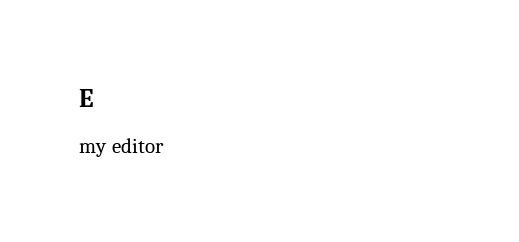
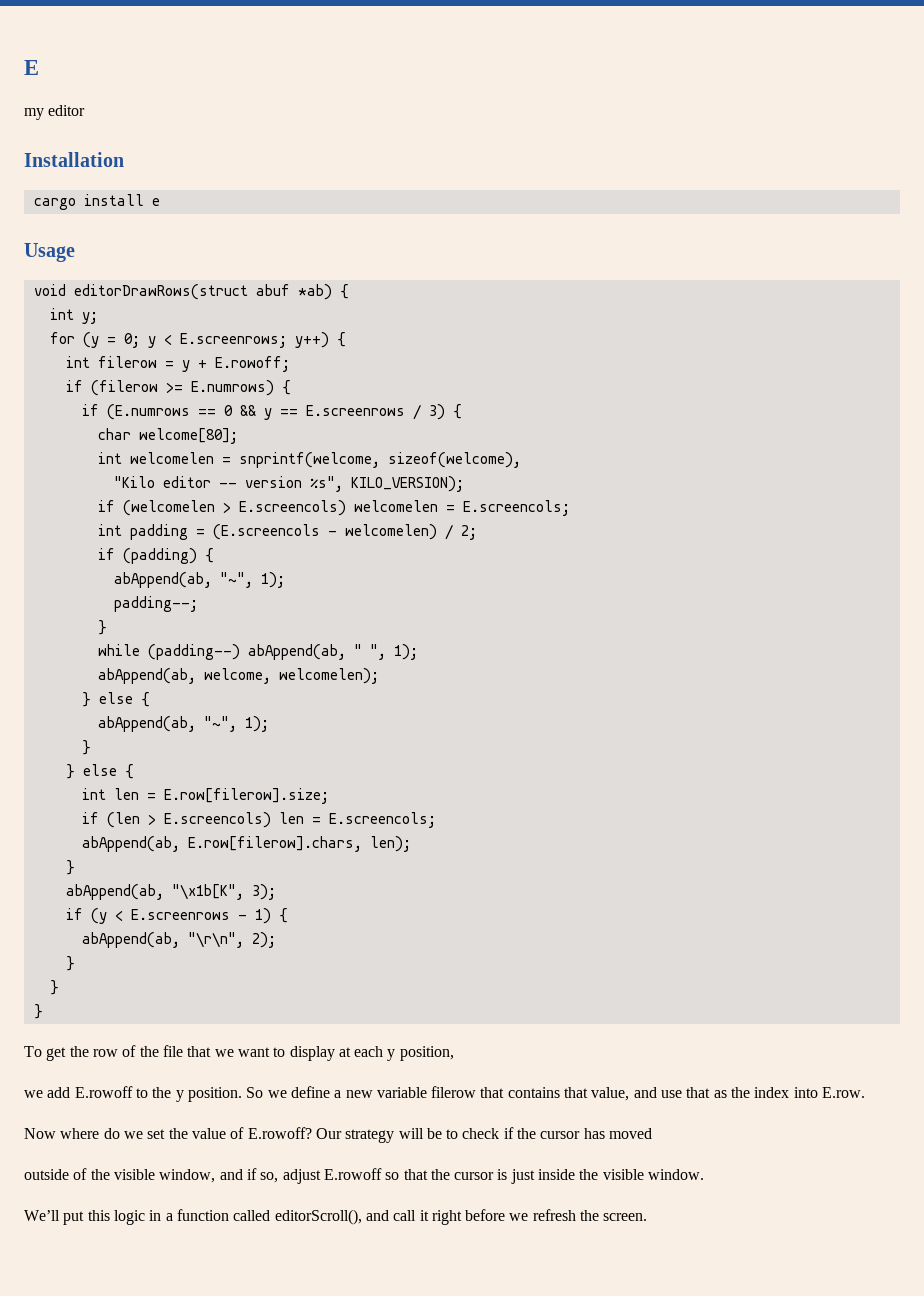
+ Installation
+ cargo install e
+ Usage
+ void editorDrawRows(struct abuf *ab) {
+ int y;
+ for (y = 0; y < E.screenrows; y++) {
+ int filerow = y + E.rowoff;
+ if (filerow >= E.numrows) {
+ if (E.numrows == 0 && y == E.screenrows / 3) {
+ char welcome[80];
+ int welcomelen = snprintf(welcome, sizeof(welcome),
+ "Kilo editor -- version %s", KILO_VERSION);
+ if (welcomelen > E.screencols) welcomelen = E.screencols;
+ int padding = (E.screencols - welcomelen) / 2;
+ if (padding) {
+ abAppend(ab, "~", 1);
+ padding--;
+ }
+ while (padding--) abAppend(ab, " ", 1);
+ abAppend(ab, welcome, welcomelen);
+ } else {
+ abAppend(ab, "~", 1);
+ }
+ } else {
+ int len = E.row[filerow].size;
+ if (len > E.screencols) len = E.screencols;
+ abAppend(ab, E.row[filerow].chars, len);
+ }
+ abAppend(ab, "\x1b[K", 3);
+ if (y < E.screenrows - 1) {
+ abAppend(ab, "\r\n", 2);
+ }
+ }
+ }
+ To get the row of the file that we want to display at each y position,
+ we add E.rowoff to the y position. So we define a new variable filerow that contains that value, and use that as the index into E.row.
+ Now where do we set the value of E.rowoff? Our strategy will be to check if the cursor has moved
+ outside of the visible window, and if so, adjust E.rowoff so that the cursor is just inside the visible window.
+ We’ll put this logic in a function called editorScroll(), and call it right before we refresh the screen.

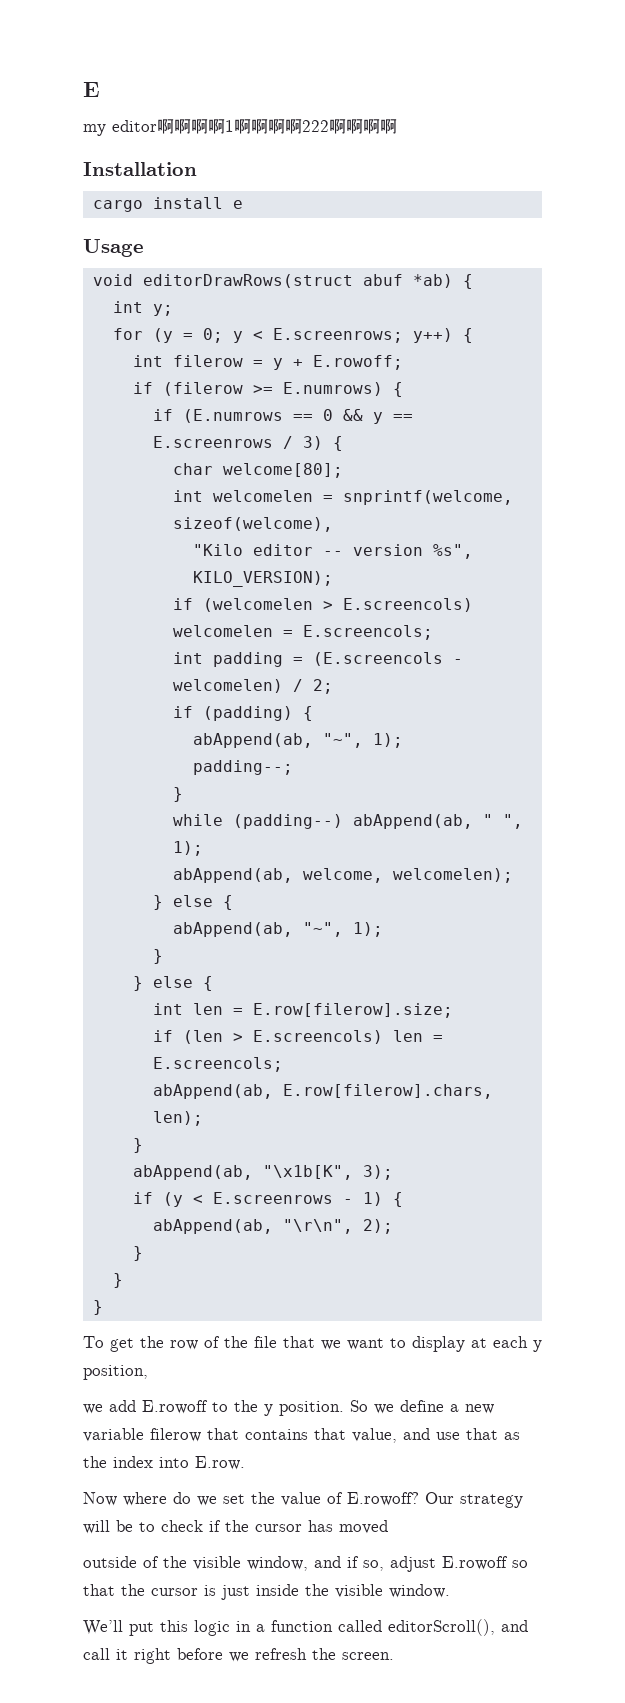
- my editor
+ my editor啊啊啊啊1啊啊啊啊222啊啊啊啊

